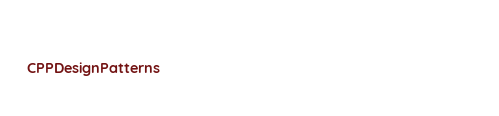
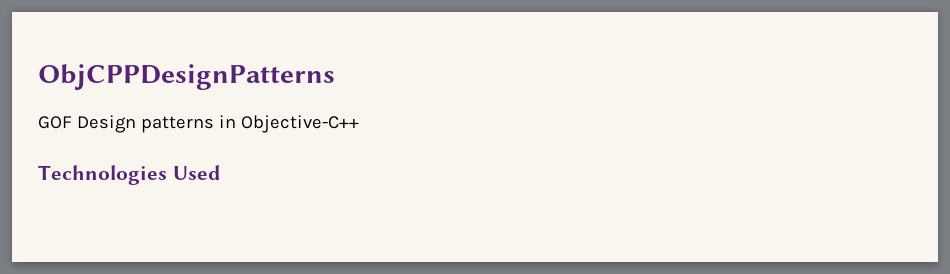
- CPPDesignPatterns
+ ObjCPPDesignPatterns
+ GOF Design patterns in Objective-C++
+ Technologies Used

